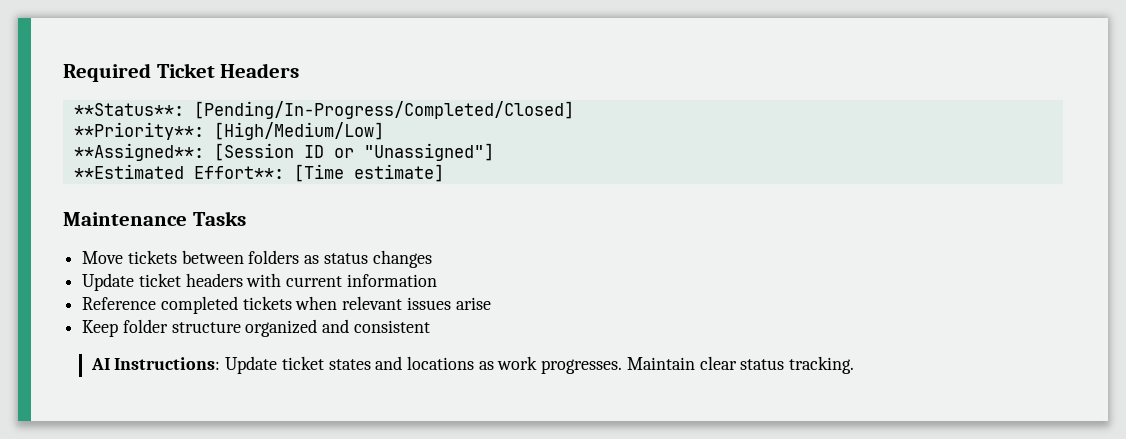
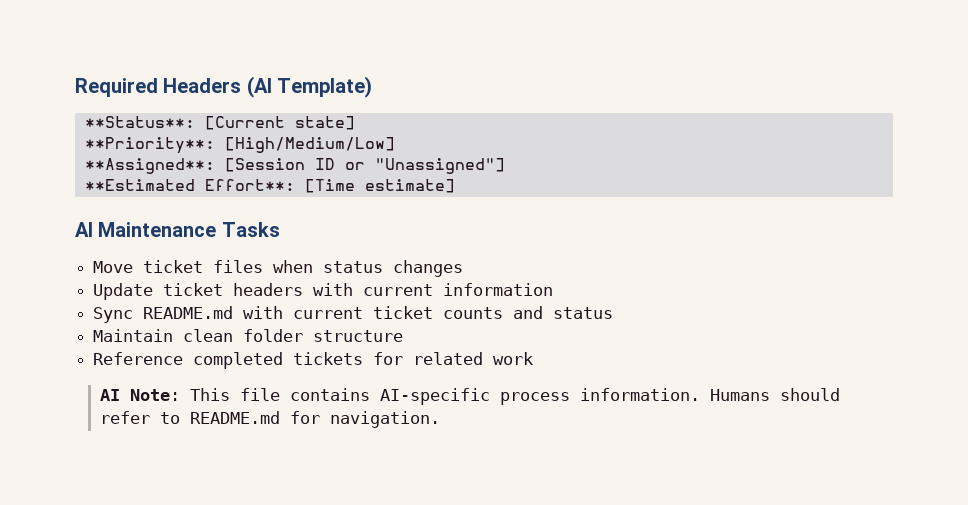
- Required Ticket Headers
+ Required Headers (AI Template)
- **Status**: [Pending/In-Progress/Completed/Closed]
+ **Status**: [Current state]
- Maintenance Tasks
+ AI Maintenance Tasks
- Move tickets between folders as status changes
+ Move ticket files when status changes
- Reference completed tickets when relevant issues arise
- Keep folder structure organized and consistent
- AI Instructions: Update ticket states and locations as work progresses. Maintain clear status tracking.
+ Sync README.md with current ticket counts and status
+ Maintain clean folder structure
+ Reference completed tickets for related work
+ AI Note: This file contains AI-specific process information. Humans should refer to README.md for navigation.

